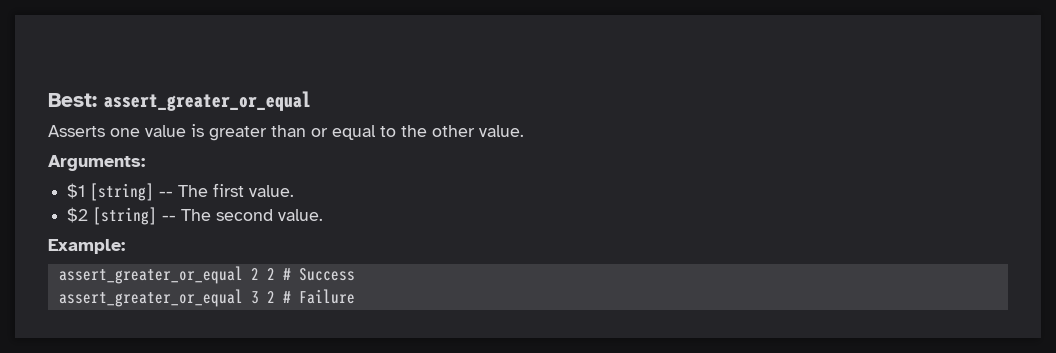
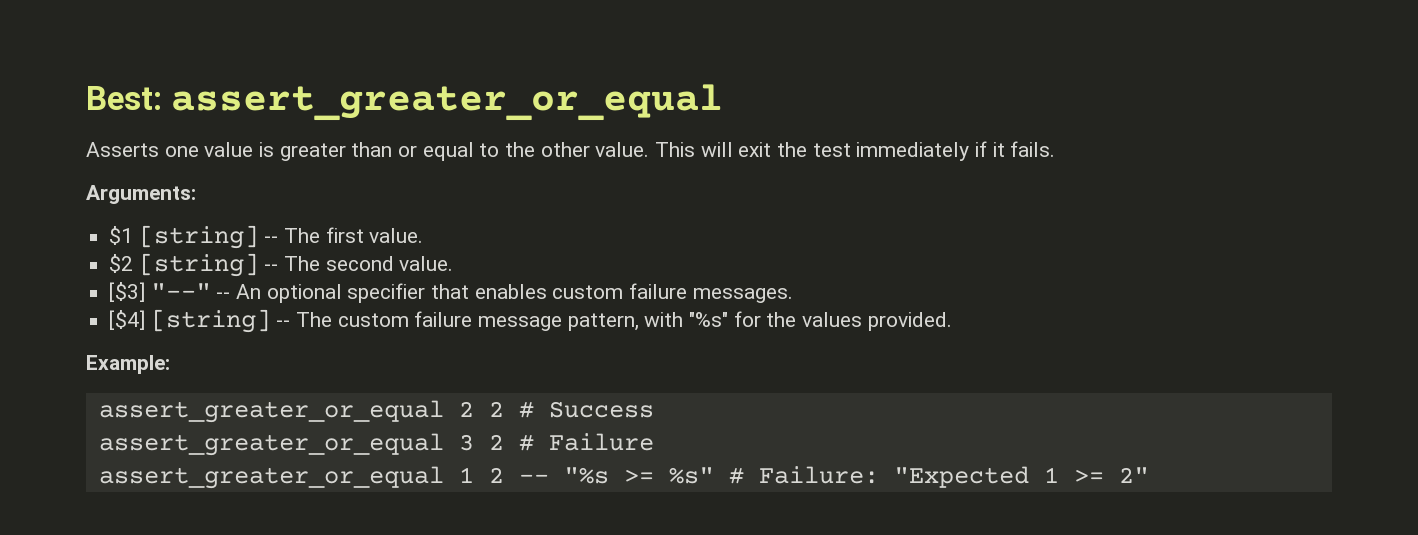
+ This will exit the test immediately if it fails.
+ [$3] "--" -- An optional specifier that enables custom failure messages.
+ [$4] [string] -- The custom failure message pattern, with "%s" for the values provided.
+ assert_greater_or_equal 1 2 -- "%s >= %s" # Failure: "Expected 1 >= 2"

